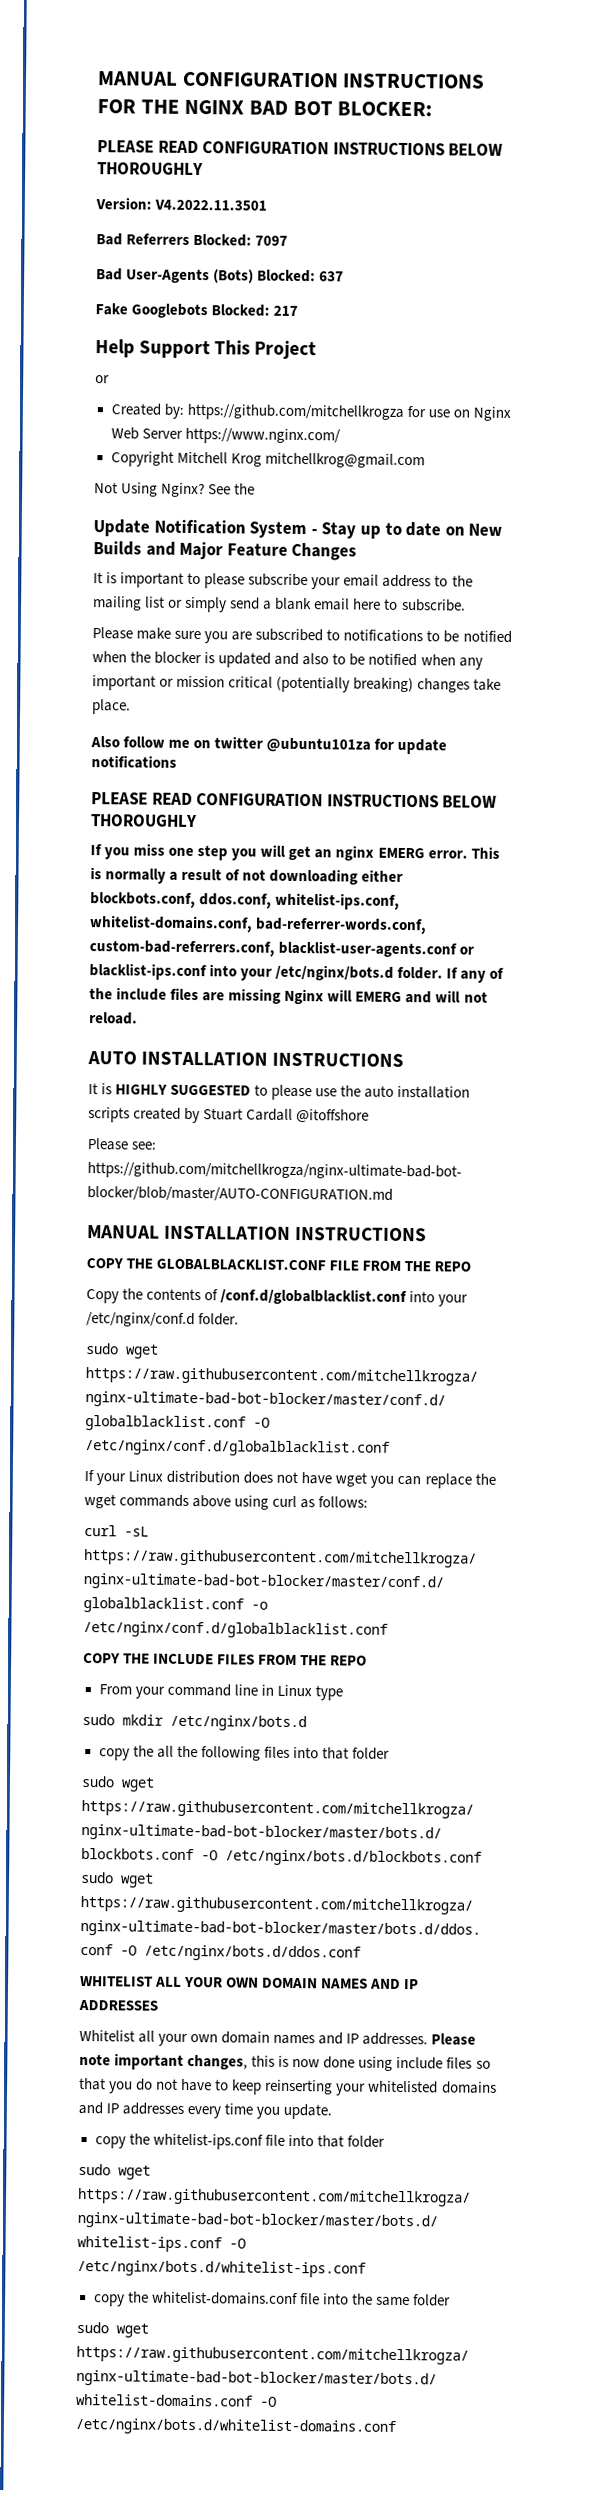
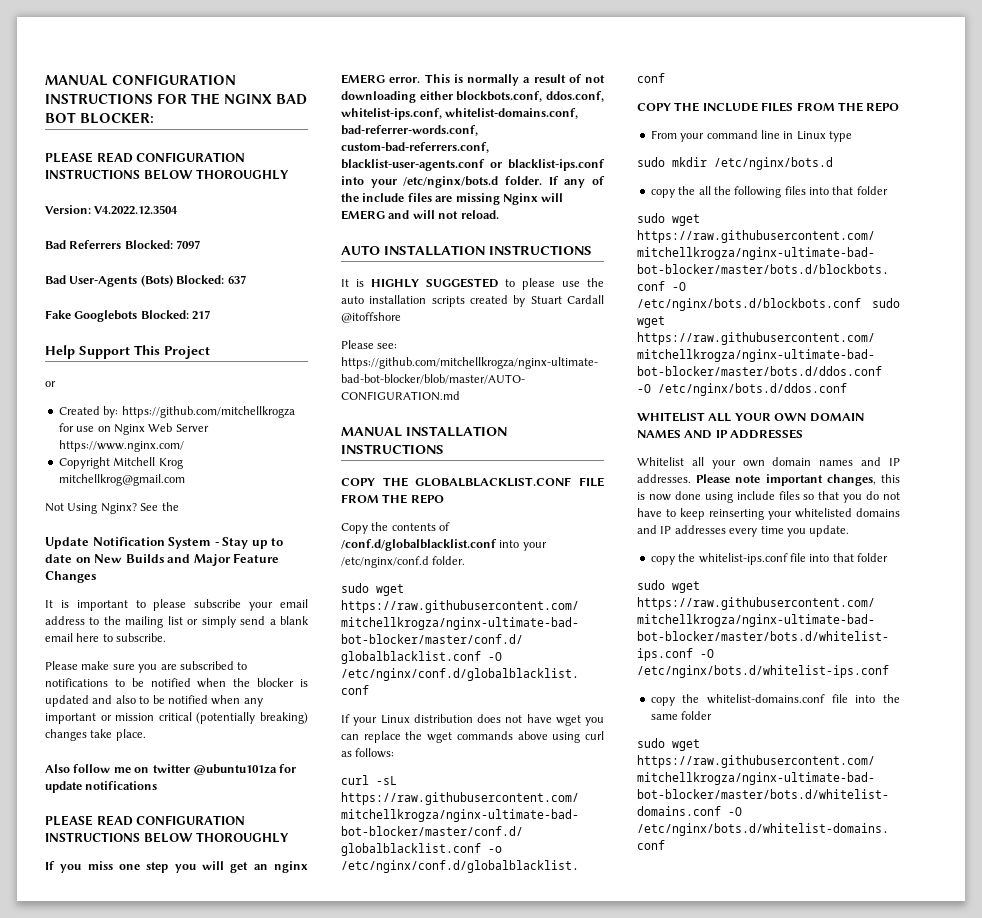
- Version: V4.2022.11.3501
+ Version: V4.2022.12.3504

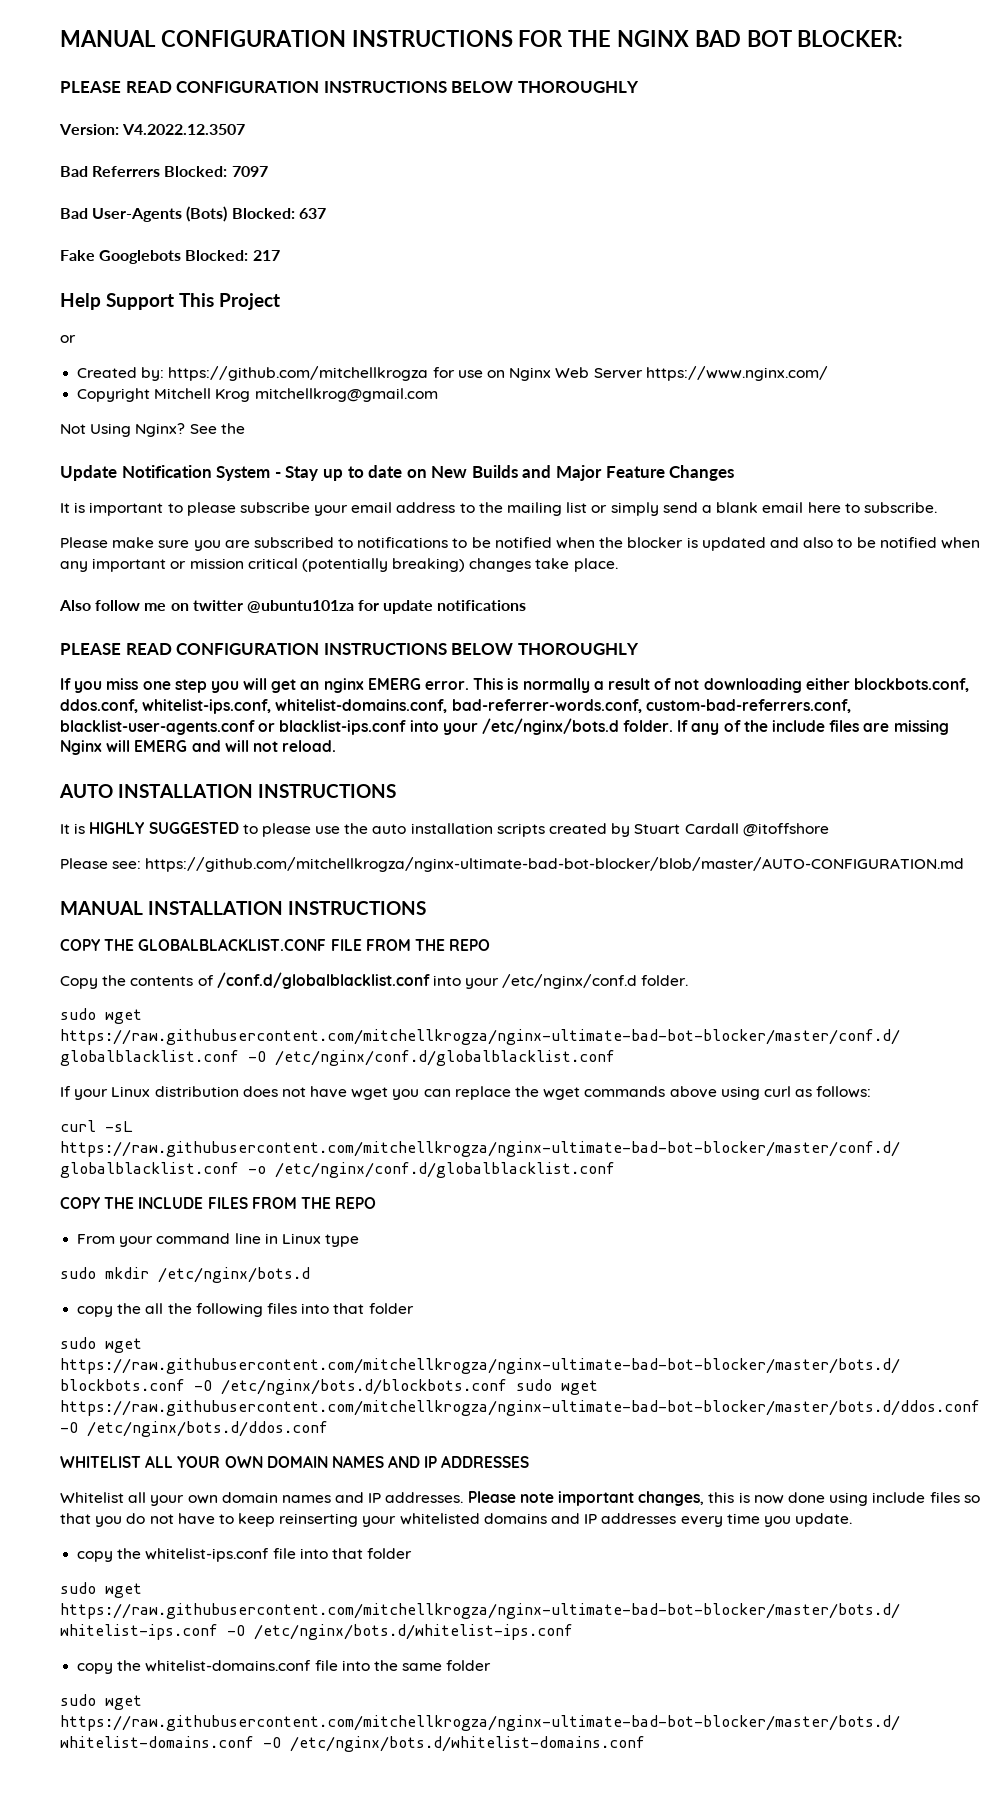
- Version: V4.2022.12.3504
+ Version: V4.2022.12.3507

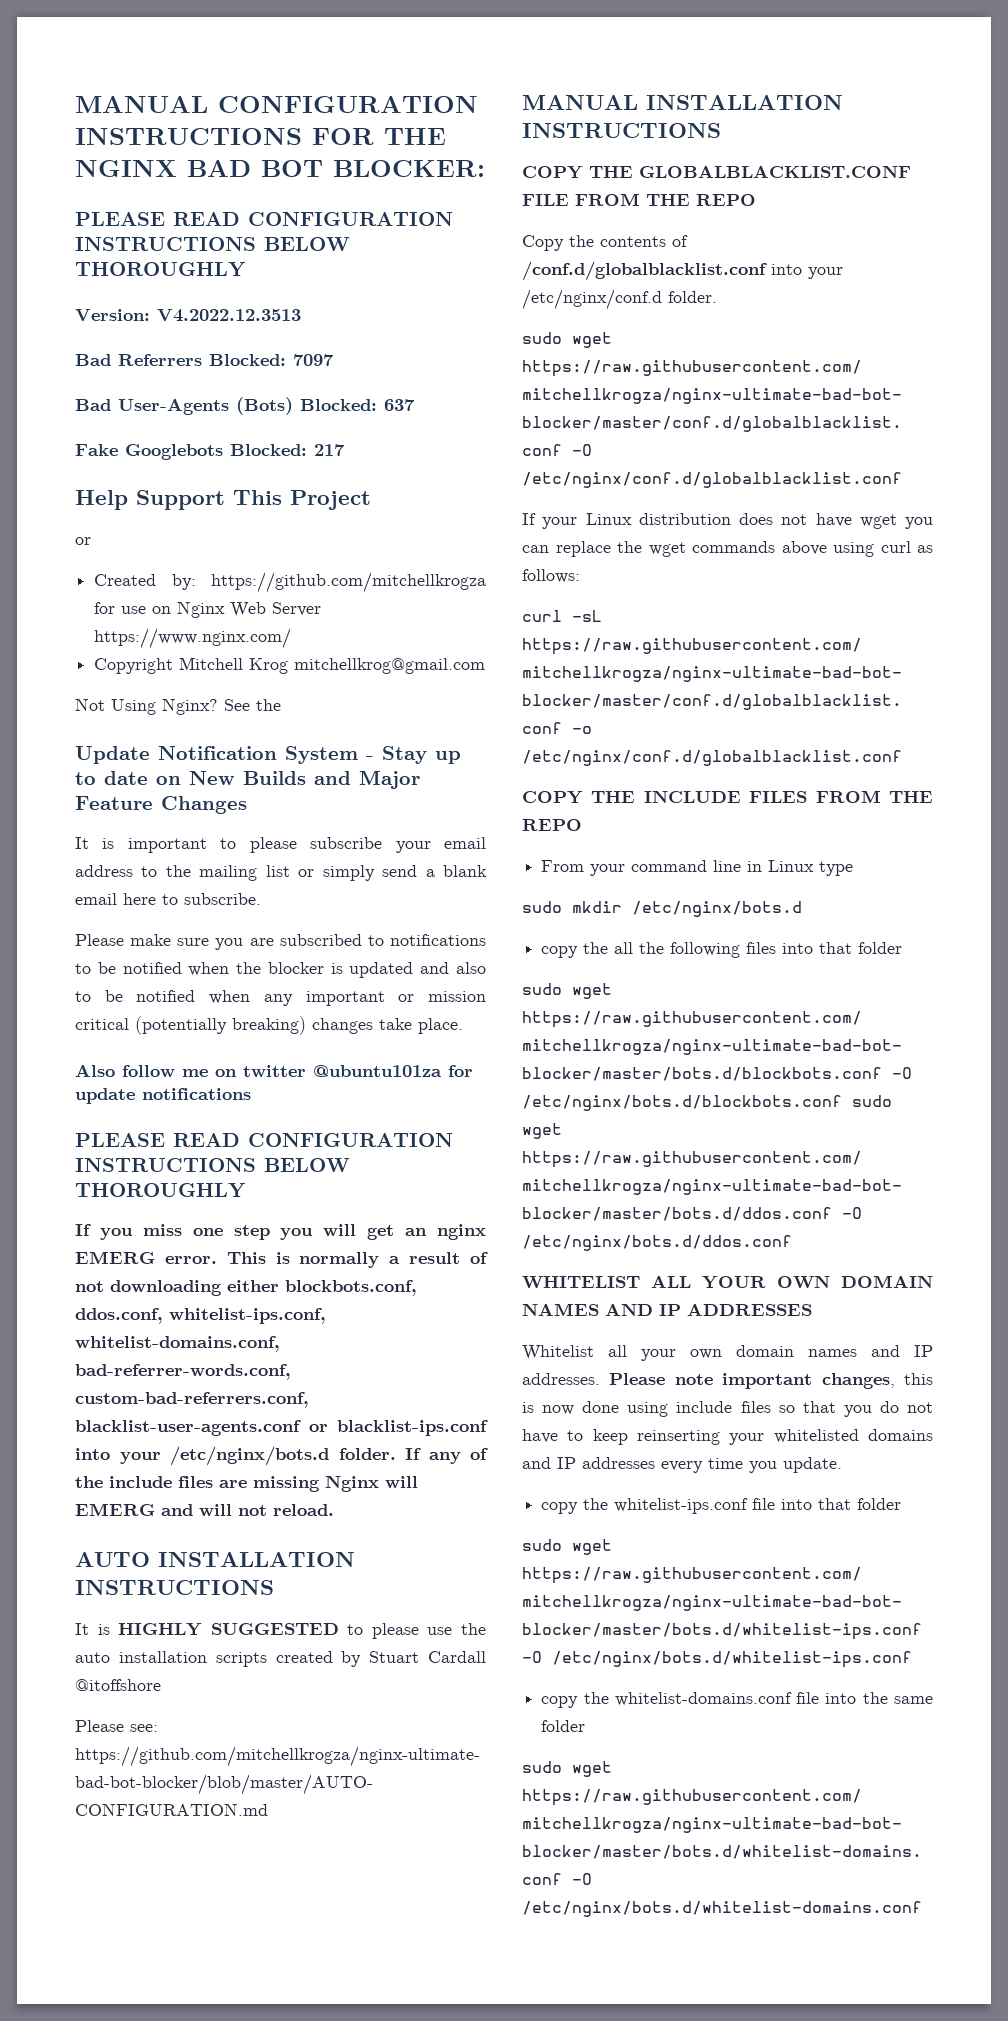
- Version: V4.2022.12.3507
+ Version: V4.2022.12.3513

